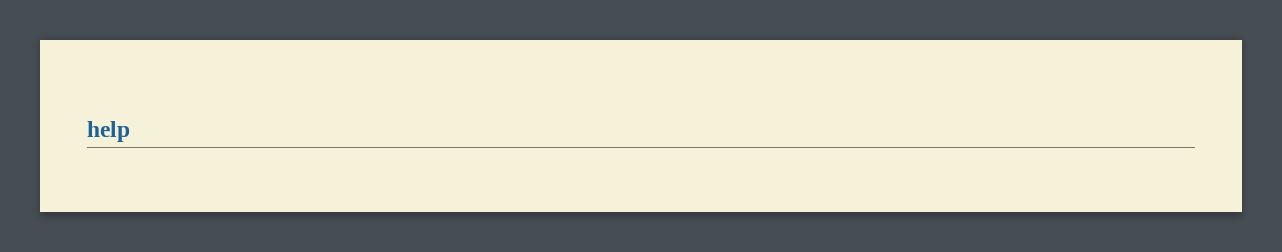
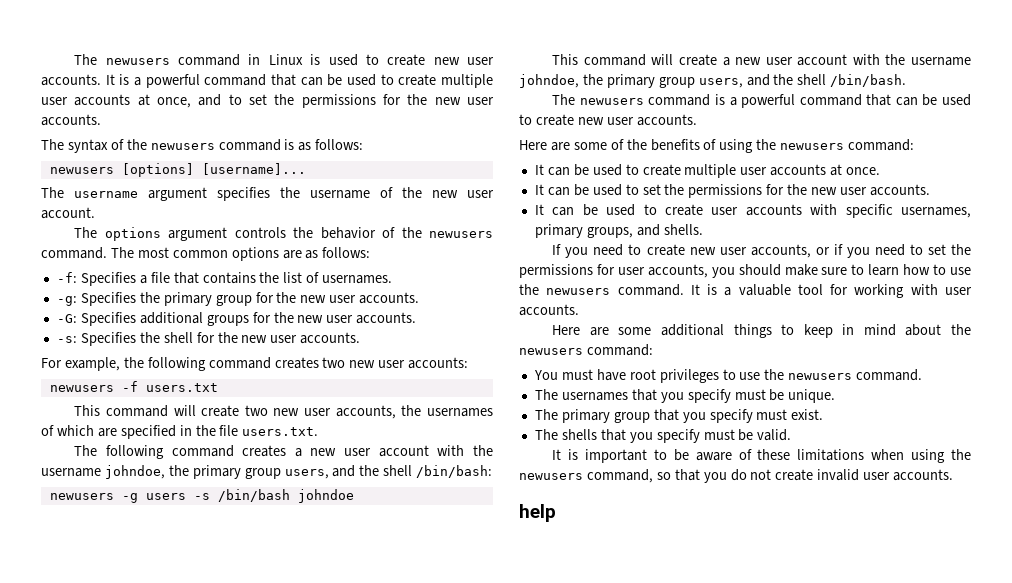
+ The newusers command in Linux is used to create new user accounts. It is a powerful command that can be used to create multiple user accounts at once, and to set the permissions for the new user accounts.
+ The syntax of the newusers command is as follows:
+ newusers [options] [username]...
+ The username argument specifies the username of the new user account.
+ The options argument controls the behavior of the newusers command. The most common options are as follows:
+ -f: Specifies a file that contains the list of usernames.
+ -g: Specifies the primary group for the new user accounts.
+ -G: Specifies additional groups for the new user accounts.
+ -s: Specifies the shell for the new user accounts.
+ For example, the following command creates two new user accounts:
+ newusers -f users.txt
+ This command will create two new user accounts, the usernames of which are specified in the file users.txt.
+ The following command creates a new user account with the username johndoe, the primary group users, and the shell /bin/bash:
+ newusers -g users -s /bin/bash johndoe
+ This command will create a new user account with the username johndoe, the primary group users, and the shell /bin/bash.
+ The newusers command is a powerful command that can be used to create new user accounts.
+ Here are some of the benefits of using the newusers command:
+ It can be used to create multiple user accounts at once.
+ It can be used to set the permissions for the new user accounts.
+ It can be used to create user accounts with specific usernames, primary groups, and shells.
+ If you need to create new user accounts, or if you need to set the permissions for user accounts, you should make sure to learn how to use the newusers command. It is a valuable tool for working with user accounts.
+ Here are some additional things to keep in mind about the newusers command:
+ You must have root privileges to use the newusers command.
+ The usernames that you specify must be unique.
+ The primary group that you specify must exist.
+ The shells that you specify must be valid.
+ It is important to be aware of these limitations when using the newusers command, so that you do not create invalid user accounts.

